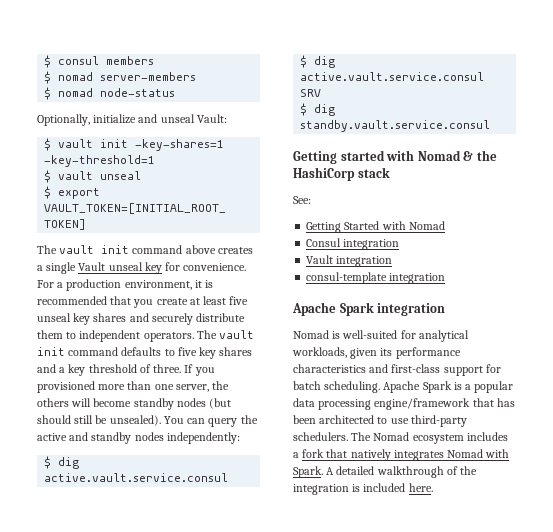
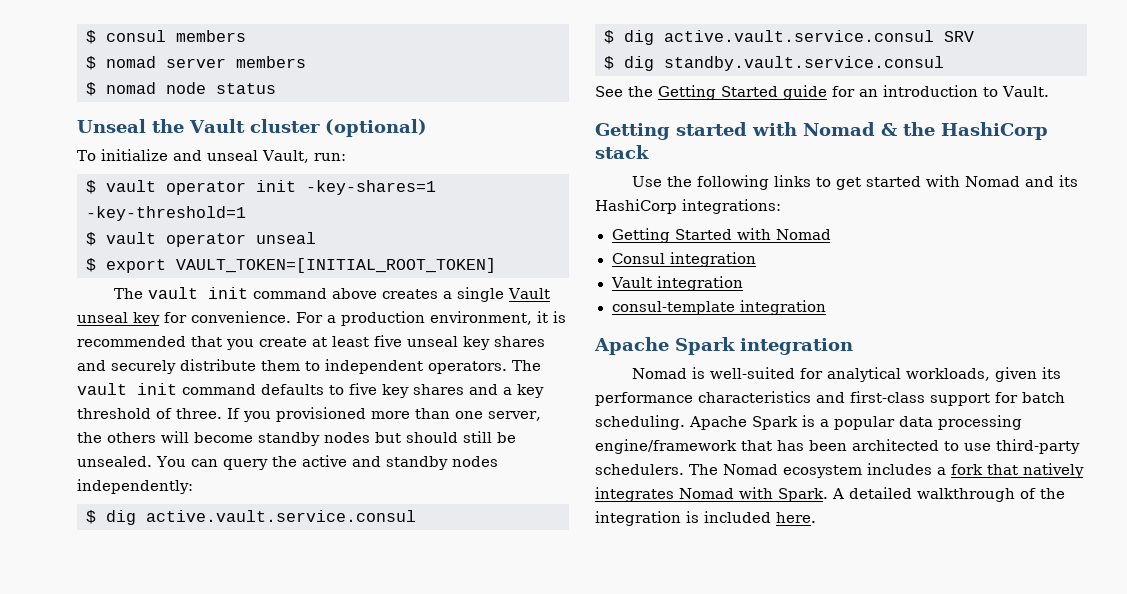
- $ nomad server-members
- $ nomad node-status
- Optionally, initialize and unseal Vault:
- $ vault init -key-shares=1 -key-threshold=1
+ $ nomad server members
+ $ nomad node status
+ Unseal the Vault cluster (optional)
+ To initialize and unseal Vault, run:
+ $ vault operator init -key-shares=1 -key-threshold=1
- $ vault unseal
+ $ vault operator unseal
- If you provisioned more than one server, the others will become standby nodes (but should still be unsealed).
+ If you provisioned more than one server, the others will become standby nodes but should still be unsealed.
+ See the Getting Started guide for an introduction to Vault.
- See:
+ Use the following links to get started with Nomad and its HashiCorp integrations:

